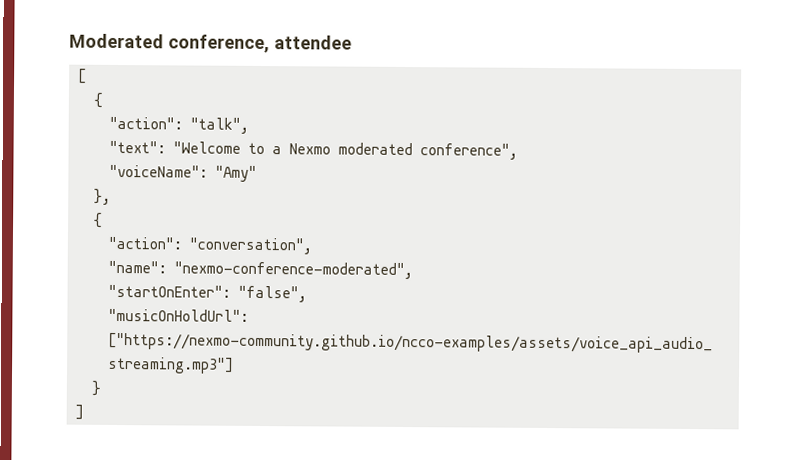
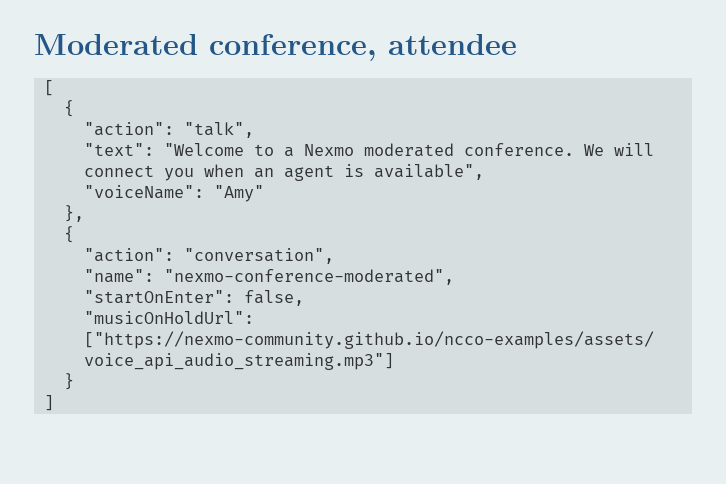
- "text": "Welcome to a Nexmo moderated conference",
+ "text": "Welcome to a Nexmo moderated conference. We will connect you when an agent is available",
- "startOnEnter": "false",
+ "startOnEnter": false,

